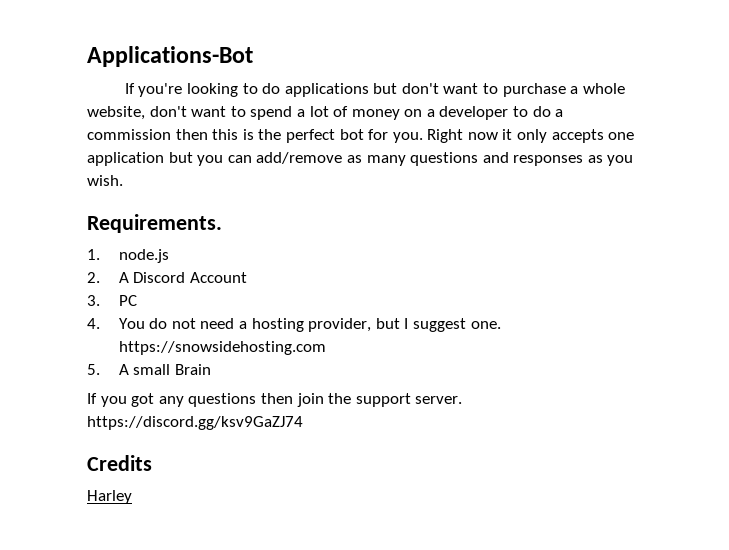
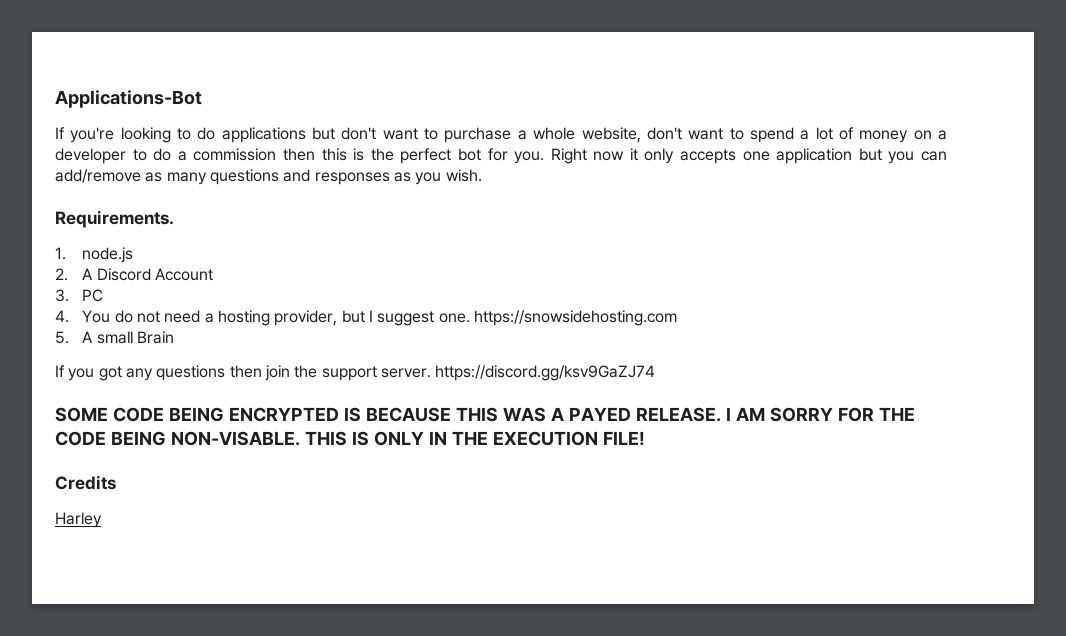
+ SOME CODE BEING ENCRYPTED IS BECAUSE THIS WAS A PAYED RELEASE. I AM SORRY FOR THE CODE BEING NON-VISABLE. THIS IS ONLY IN THE EXECUTION FILE!

